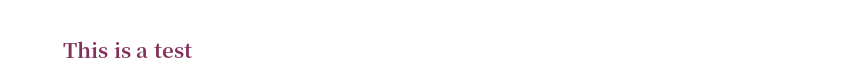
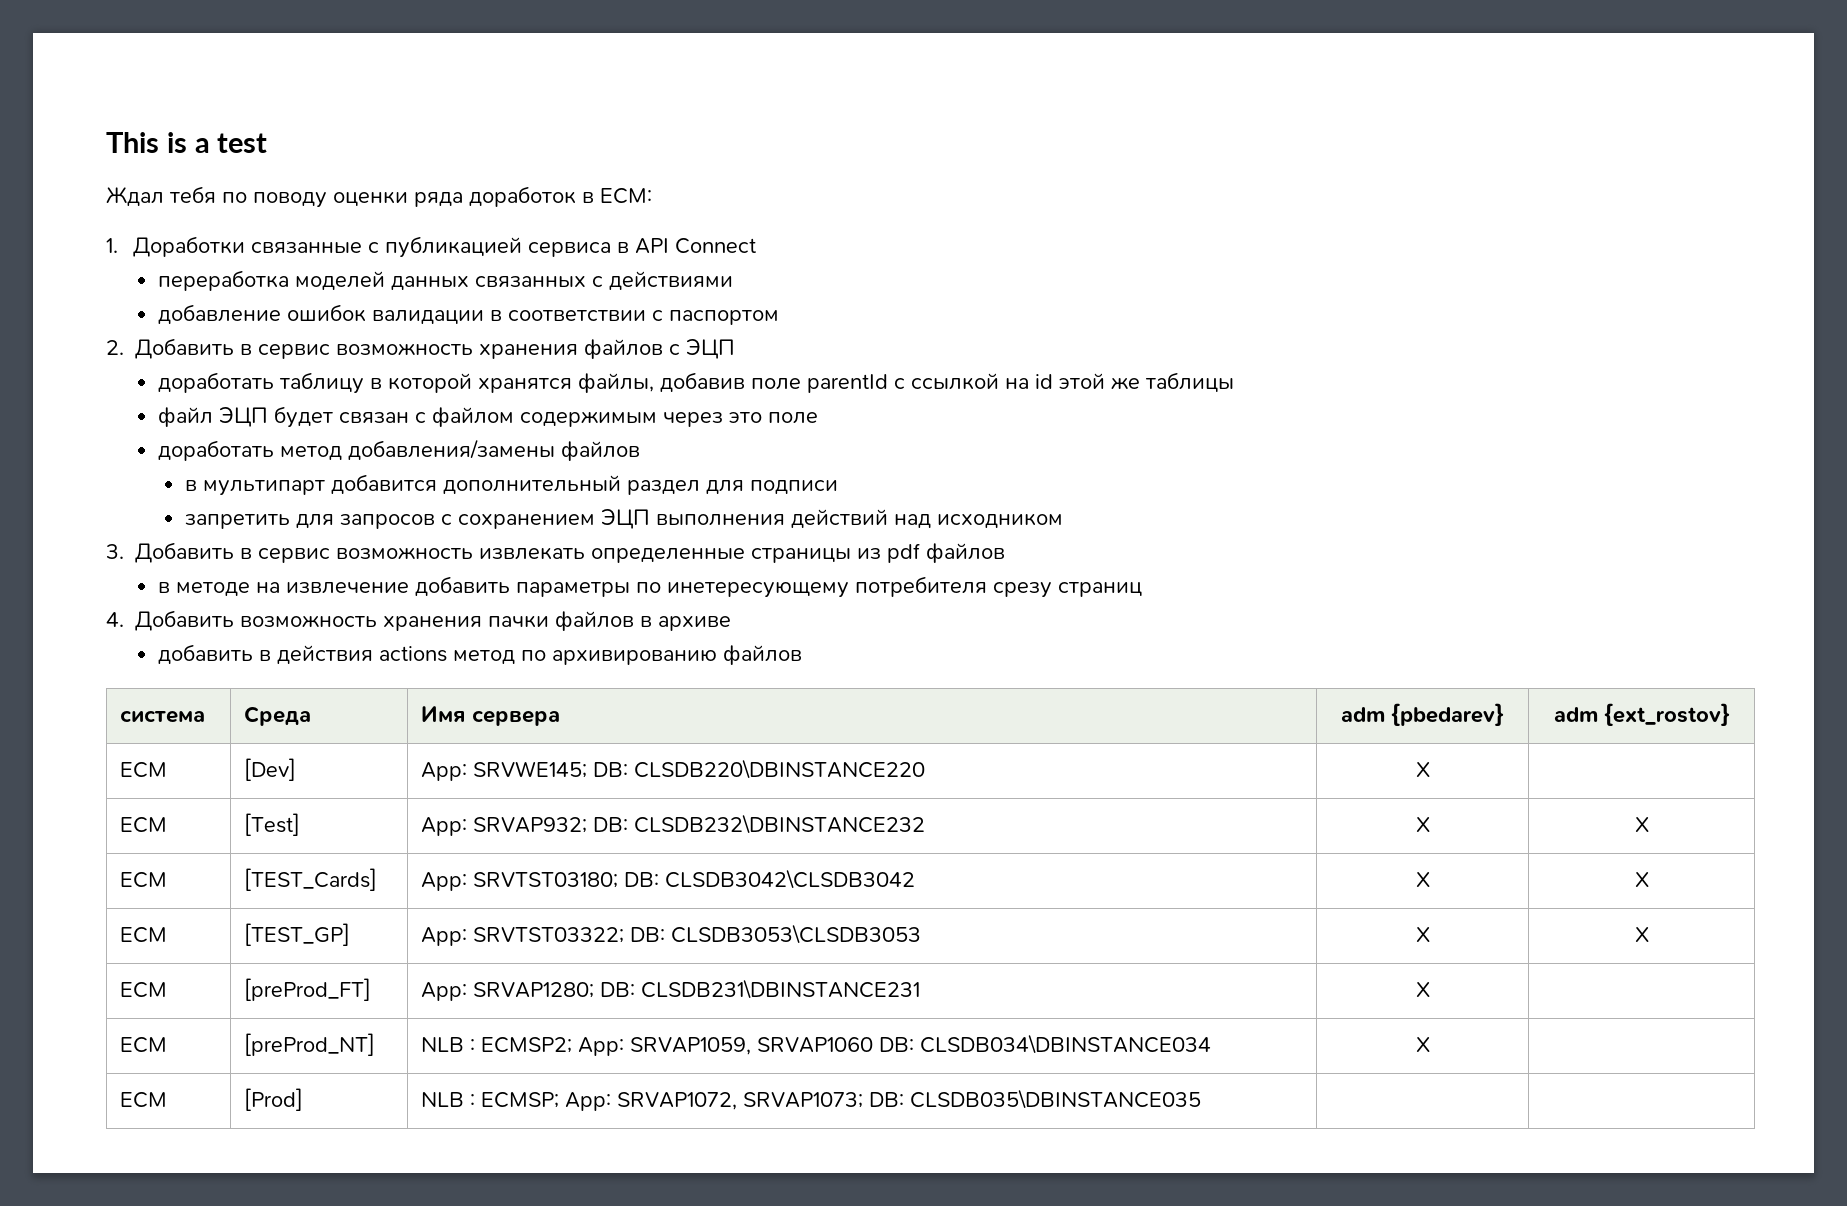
+ Ждал тебя по поводу оценки ряда доработок в ECM:
+ 1. Доработки связанные с публикацией сервиса в API Connect
+ переработка моделей данных связанных с действиями
+ добавление ошибок валидации в соответствии с паспортом
+ 2. Добавить в сервис возможность хранения файлов с ЭЦП
+ доработать таблицу в которой хранятся файлы, добавив поле parentId с ссылкой на id этой же таблицы
+ файл ЭЦП будет связан с файлом содержимым через это поле
+ доработать метод добавления/замены файлов
+ в мультипарт добавится дополнительный раздел для подписи
+ запретить для запросов с сохранением ЭЦП выполнения действий над исходником
+ 3. Добавить в сервис возможность извлекать определенные страницы из pdf файлов
+ в методе на извлечение добавить параметры по инетересующему потребителя срезу страниц
+ 4. Добавить возможность хранения пачки файлов в архиве
+ добавить в действия actions метод по архивированию файлов
+ система | Среда | Имя сервера | adm {pbedarev} | adm {ext_rostov}
+ ECM | [Dev] | App: SRVWE145; DB: CLSDB220\DBINSTANCE220 | X |
+ ECM | [Test] | App: SRVAP932; DB: CLSDB232\DBINSTANCE232 | X | X
+ ECM | [TEST_Cards] | App: SRVTST03180; DB: CLSDB3042\CLSDB3042 | X | X
+ ECM | [TEST_GP] | App: SRVTST03322; DB: CLSDB3053\CLSDB3053 | X | X
+ ECM | [preProd_FT] | App: SRVAP1280; DB: CLSDB231\DBINSTANCE231 | X |
+ ECM | [preProd_NT] | NLB : ECMSP2; App: SRVAP1059, SRVAP1060 DB: CLSDB034\DBINSTANCE034 | X |
+ ECM | [Prod] | NLB : ECMSP; App: SRVAP1072, SRVAP1073; DB: CLSDB035\DBINSTANCE035 | |

